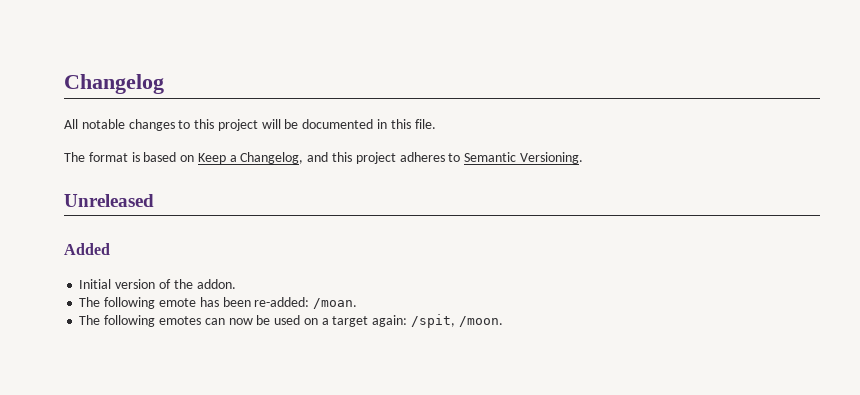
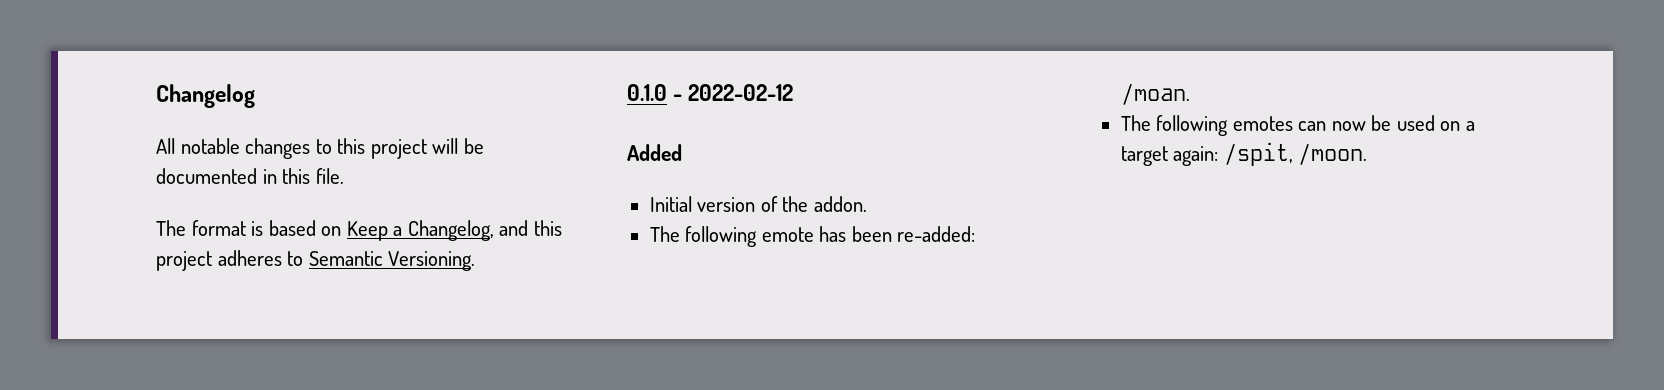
- Unreleased
+ 0.1.0 - 2022-02-12

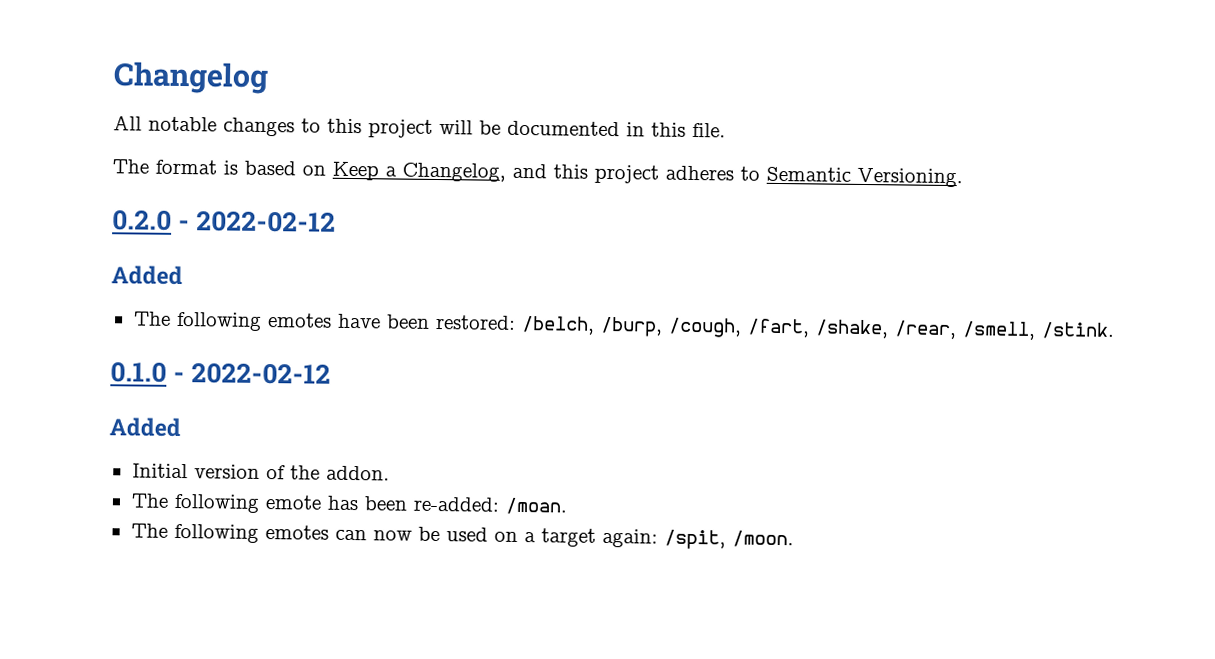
+ 0.2.0 - 2022-02-12
+ Added
+ The following emotes have been restored: /belch, /burp, /cough, /fart, /shake, /rear, /smell, /stink.

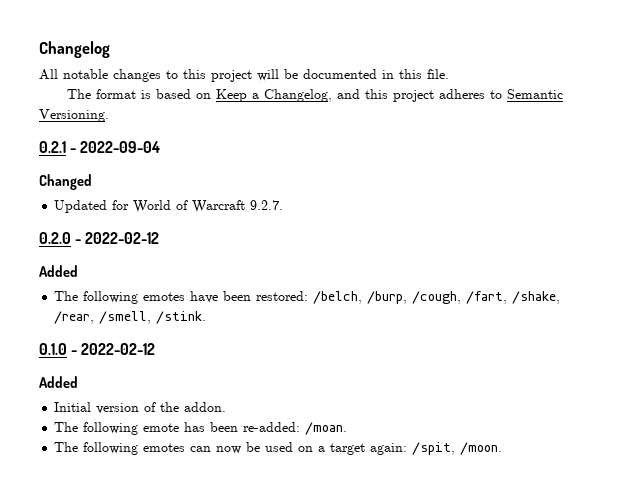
+ 0.2.1 - 2022-09-04
+ Changed
+ Updated for World of Warcraft 9.2.7.

